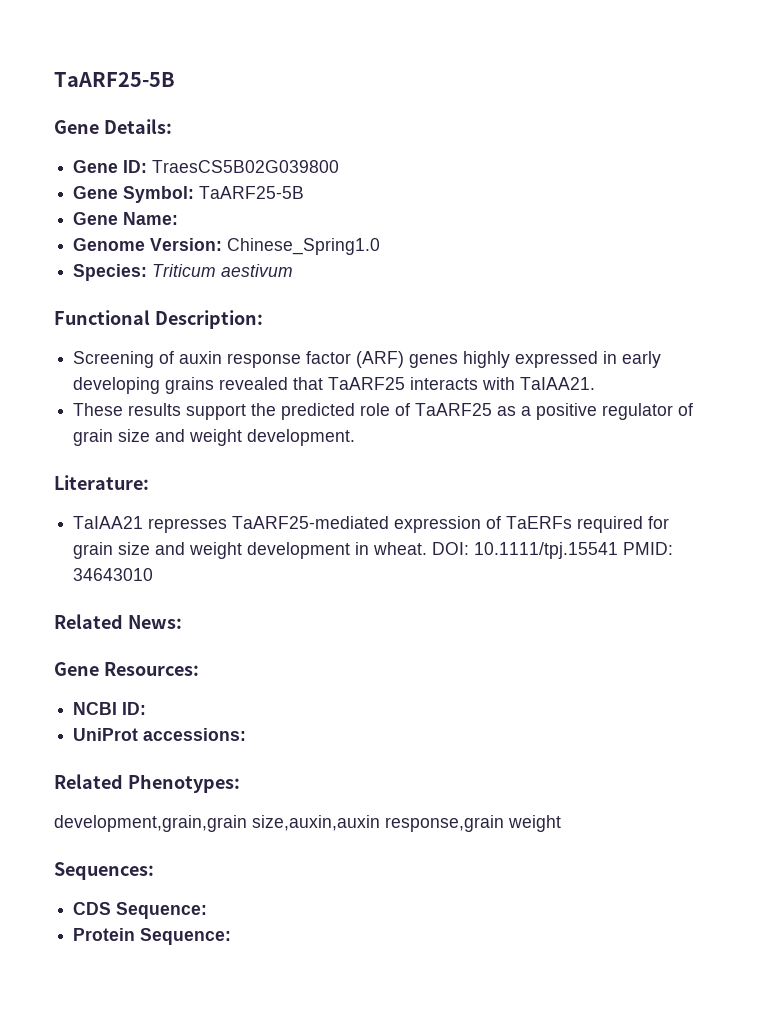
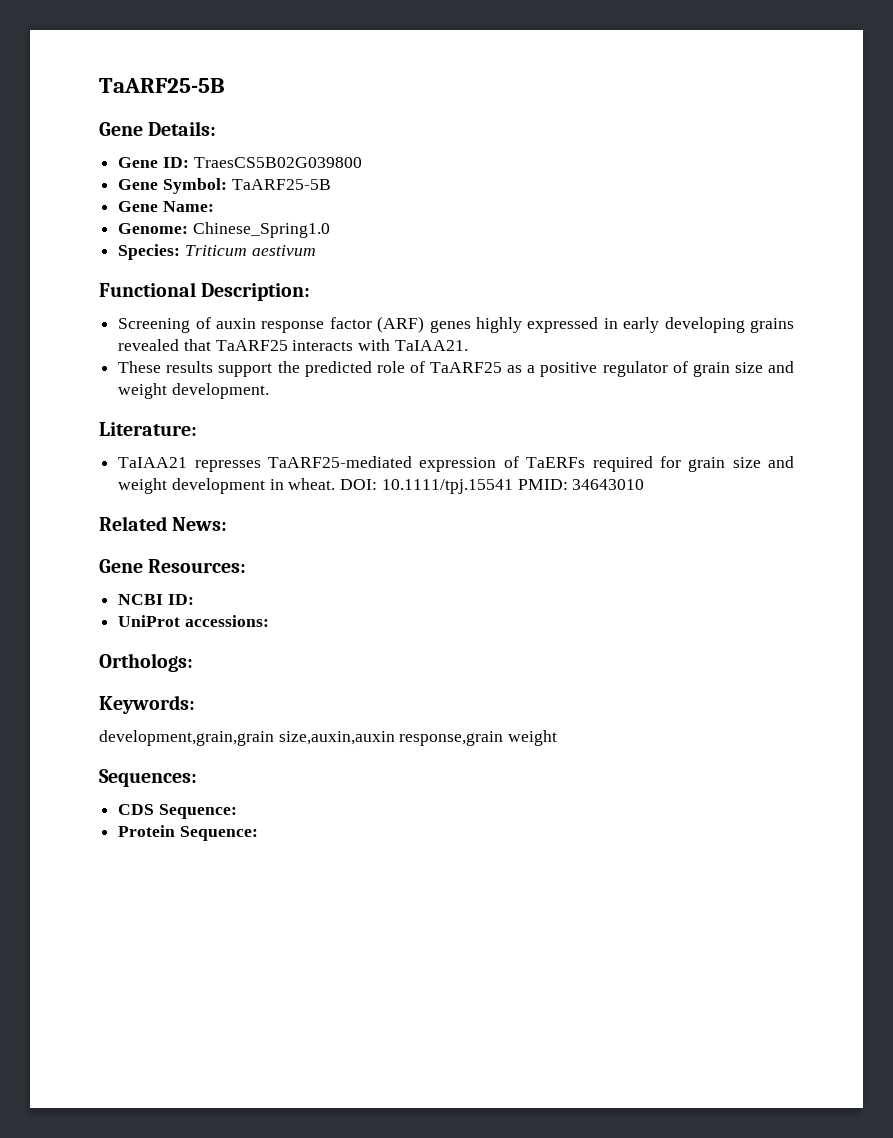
- Genome Version: Chinese_Spring1.0
+ Genome: Chinese_Spring1.0
- Related Phenotypes:
+ Orthologs:
+ Keywords:

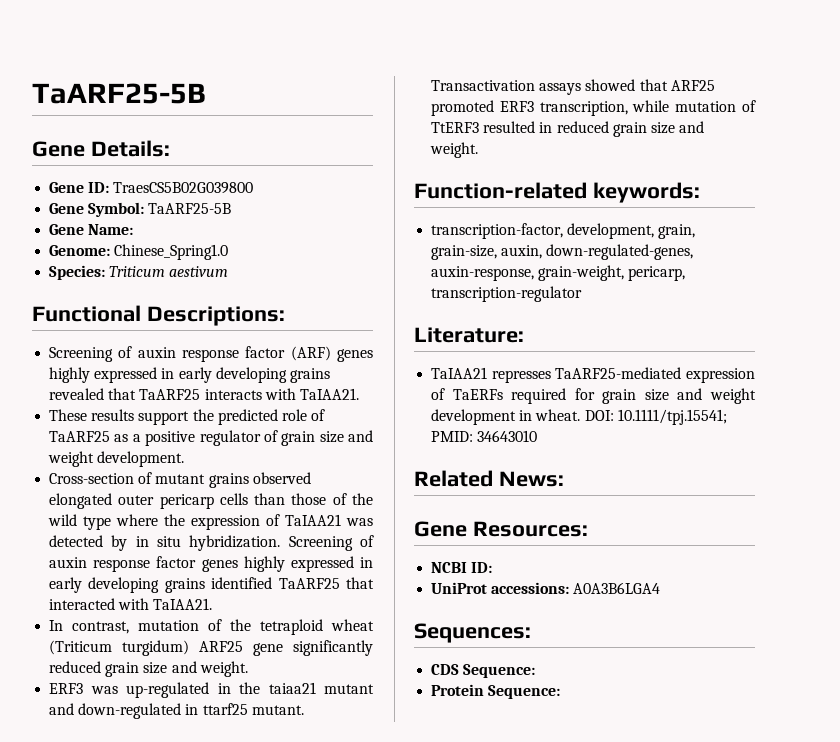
- Functional Description:
+ Functional Descriptions:
+ Cross-section of mutant grains observed elongated outer pericarp cells than those of the wild type where the expression of TaIAA21 was detected by in situ hybridization. Screening of auxin response factor genes highly expressed in early developing grains identified TaARF25 that interacted with TaIAA21.
+ In contrast, mutation of the tetraploid wheat (Triticum turgidum) ARF25 gene significantly reduced grain size and weight.
+ ERF3 was up-regulated in the taiaa21 mutant and down-regulated in ttarf25 mutant. Transactivation assays showed that ARF25 promoted ERF3 transcription, while mutation of TtERF3 resulted in reduced grain size and weight.
+ Function-related keywords:
+ transcription-factor, development, grain, grain-size, auxin, down-regulated-genes, auxin-response, grain-weight, pericarp, transcription-regulator
- DOI: 10.1111/tpj.15541 PMID: 34643010
+ DOI: 10.1111/tpj.15541; PMID: 34643010
- UniProt accessions:
- Orthologs:
- Keywords:
- development,grain,grain size,auxin,auxin response,grain weight
+ UniProt accessions: A0A3B6LGA4

